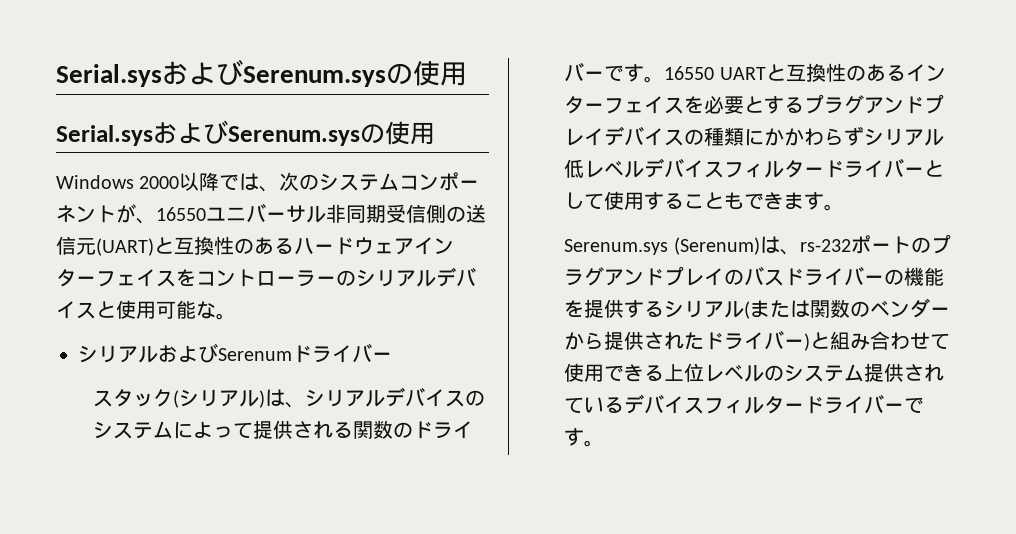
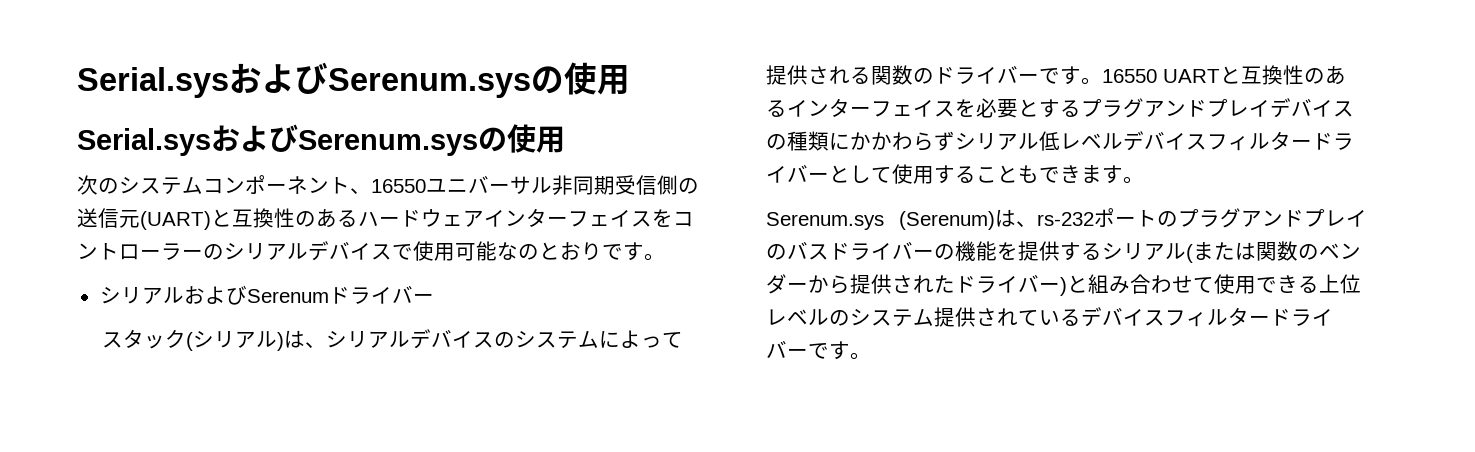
- Windows 2000以降では、次のシステムコンポーネントが、16550ユニバーサル非同期受信側の送信元(UART)と互換性のあるハードウェアインターフェイスをコントローラーのシリアルデバイスと使用可能な。
+ 次のシステムコンポーネント、16550ユニバーサル非同期受信側の送信元(UART)と互換性のあるハードウェアインターフェイスをコントローラーのシリアルデバイスで使用可能なのとおりです。

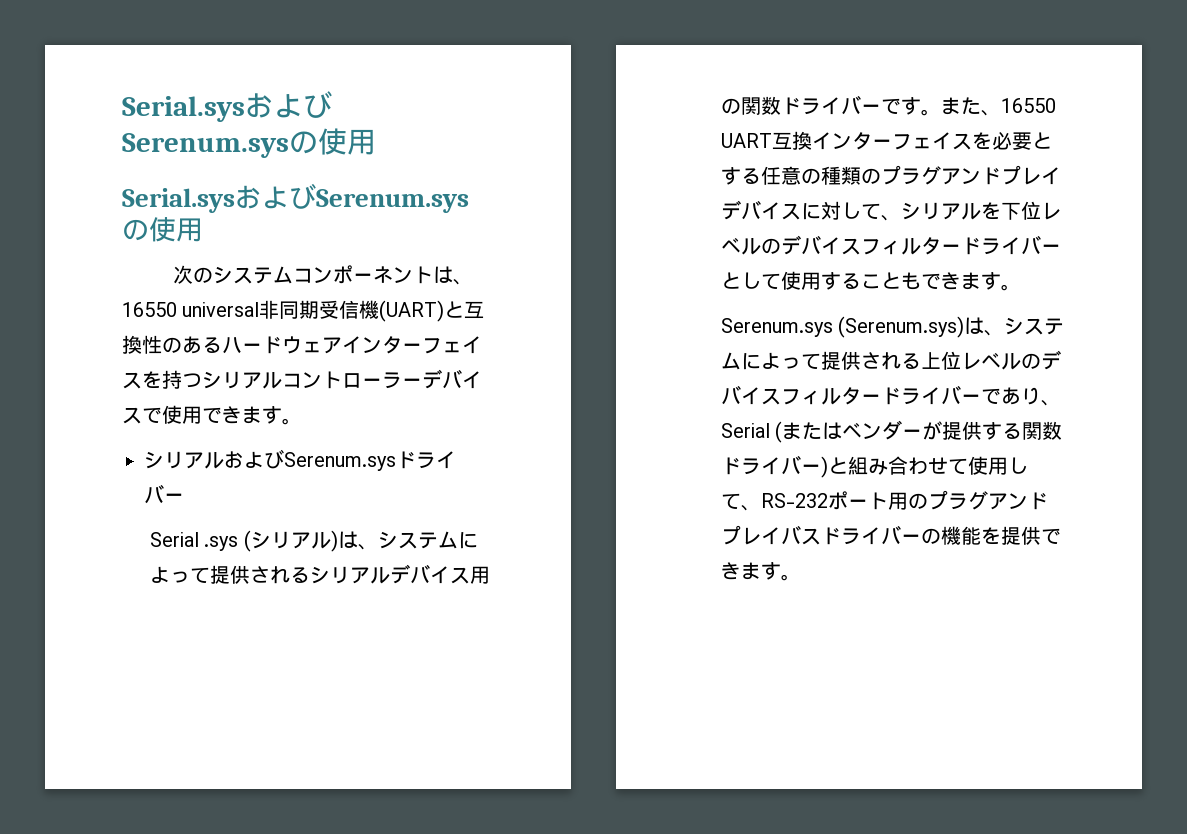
- 次のシステムコンポーネント、16550ユニバーサル非同期受信側の送信元(UART)と互換性のあるハードウェアインターフェイスをコントローラーのシリアルデバイスで使用可能なのとおりです。
+ 次のシステムコンポーネントは、16550 universal非同期受信機(UART)と互換性のあるハードウェアインターフェイスを持つシリアルコントローラーデバイスで使用できます。
- シリアルおよびSerenumドライバー
+ シリアルおよびSerenum.sysドライバー
- スタック(シリアル)は、シリアルデバイスのシステムによって提供される関数のドライバーです。16550 UARTと互換性のあるインターフェイスを必要とするプラグアンドプレイデバイスの種類にかかわらずシリアル低レベルデバイスフィルタードライバーとして使用することもできます。
+ Serial .sys (シリアル)は、システムによって提供されるシリアルデバイス用の関数ドライバーです。また、16550 UART互換インターフェイスを必要とする任意の種類のプラグアンドプレイデバイスに対して、シリアルを下位レベルのデバイスフィルタードライバーとして使用することもできます。
- Serenum.sys (Serenum)は、rs-232ポートのプラグアンドプレイのバスドライバーの機能を提供するシリアル(または関数のベンダーから提供されたドライバー)と組み合わせて使用できる上位レベルのシステム提供されているデバイスフィルタードライバーです。
+ Serenum.sys (Serenum.sys)は、システムによって提供される上位レベルのデバイスフィルタードライバーであり、Serial (またはベンダーが提供する関数ドライバー)と組み合わせて使用して、RS-232ポート用のプラグアンドプレイバスドライバーの機能を提供できます。

